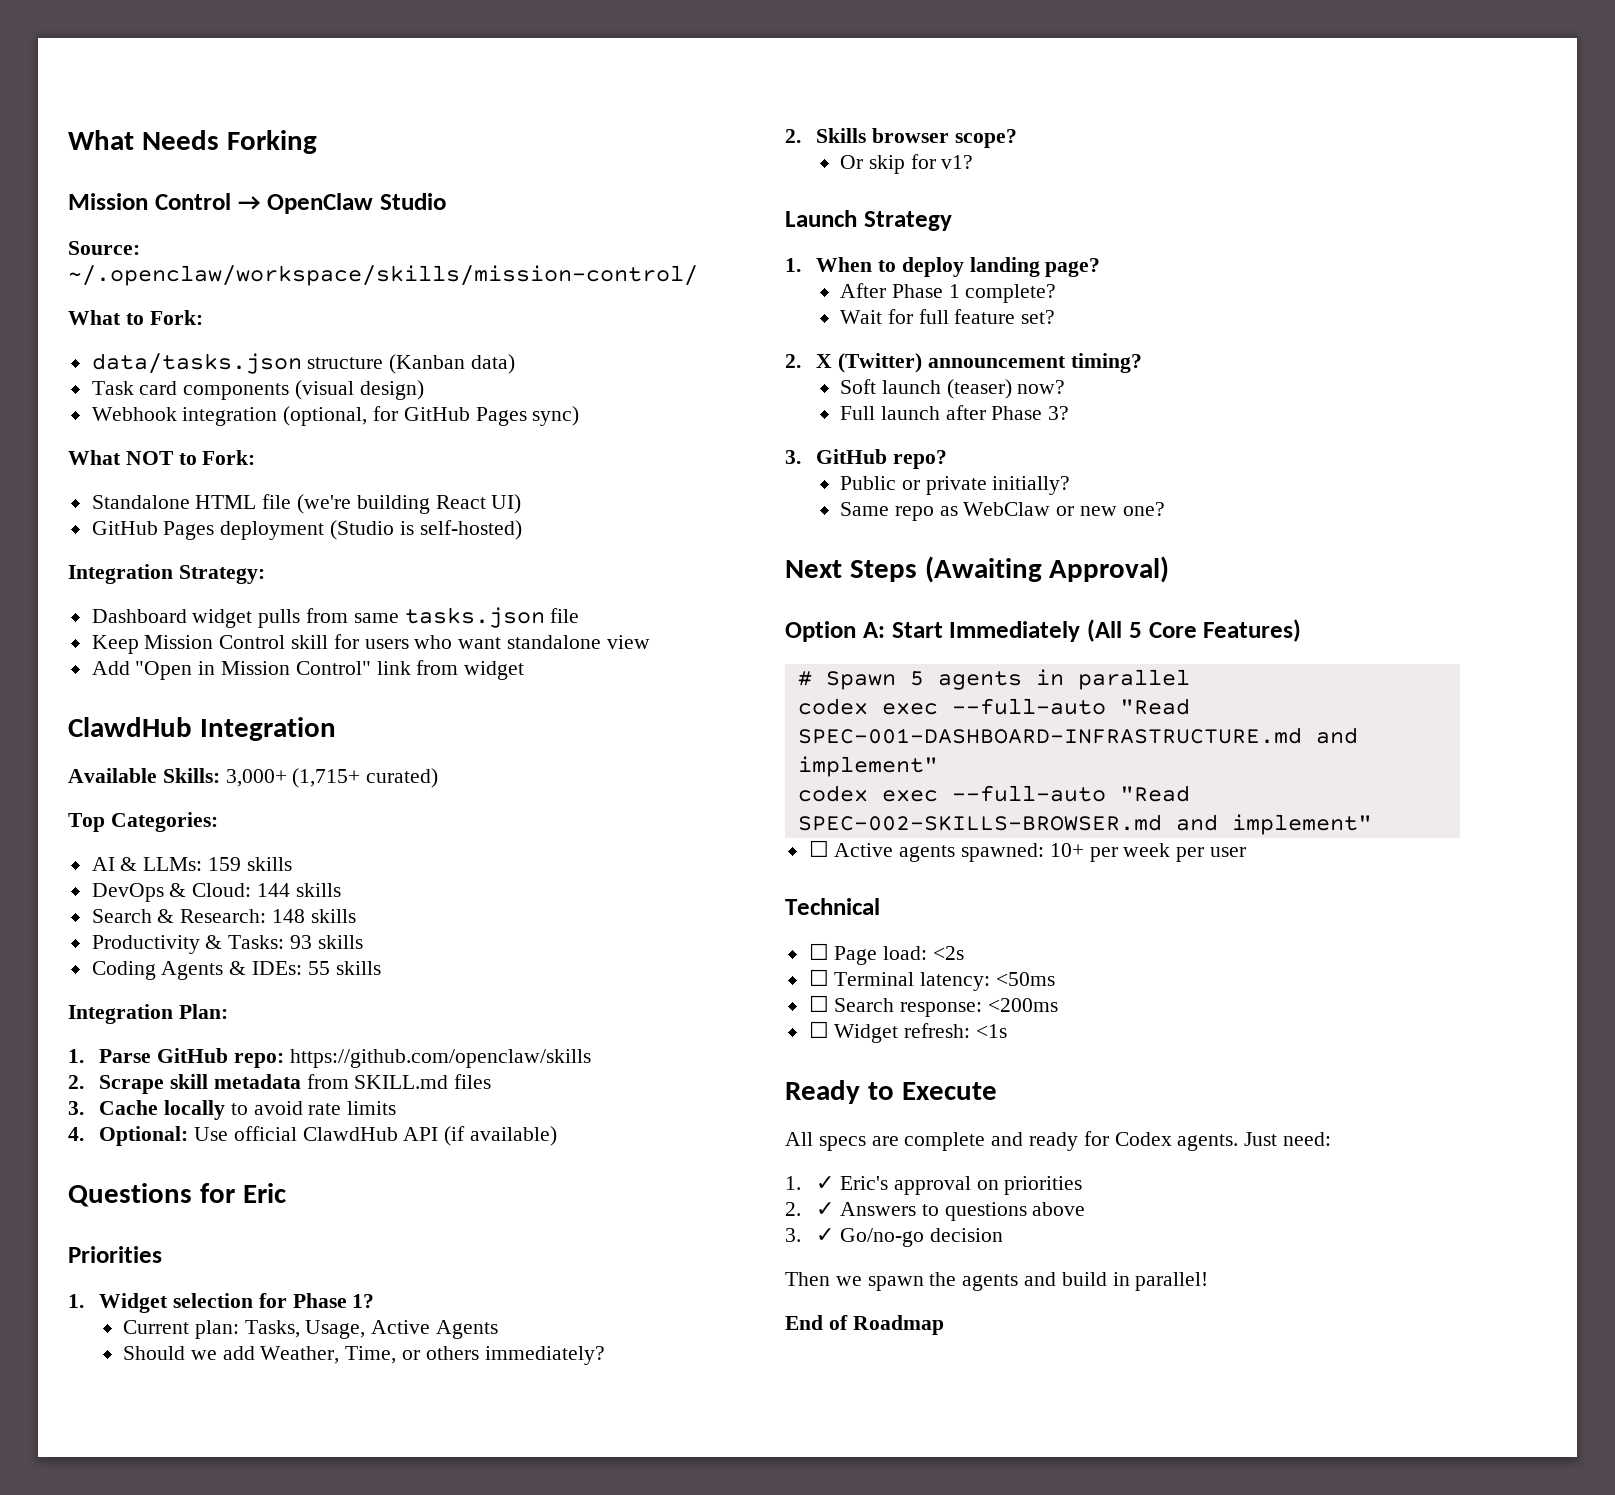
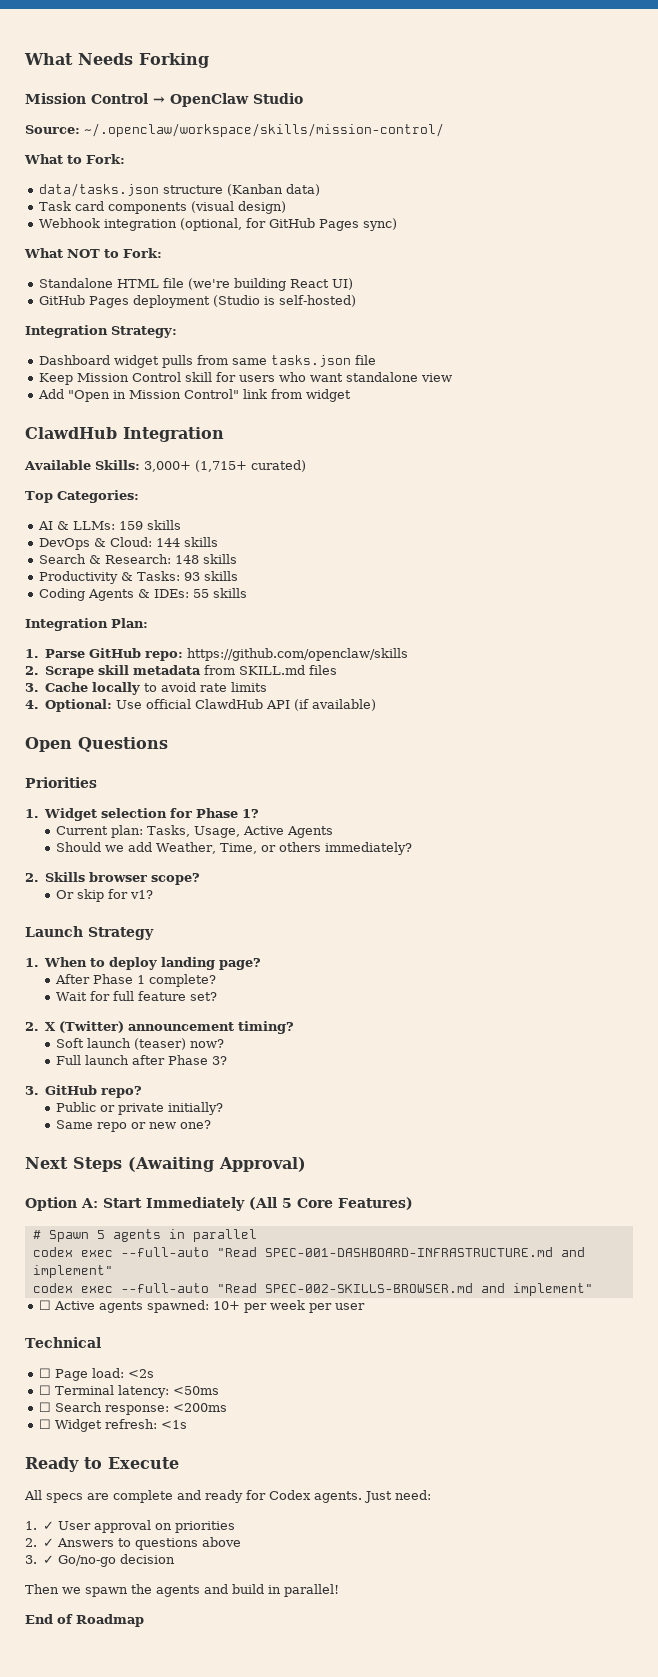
- Questions for Eric
+ Open Questions
- Same repo as WebClaw or new one?
+ Same repo or new one?
- 1. ✓ Eric's approval on priorities
+ 1. ✓ User approval on priorities

